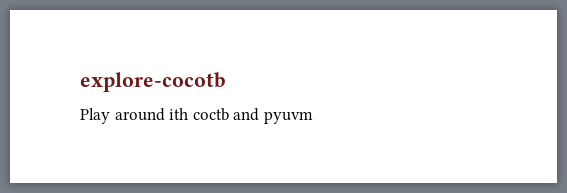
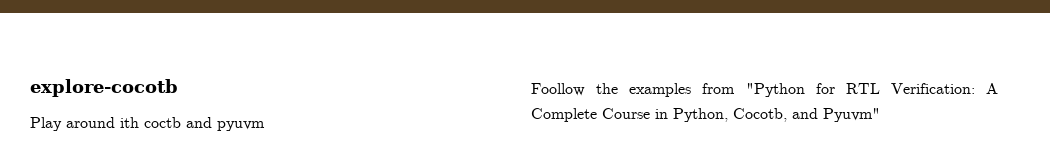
+ Foollow the examples from "Python for RTL Verification: A Complete Course in Python, Cocotb, and Pyuvm"

